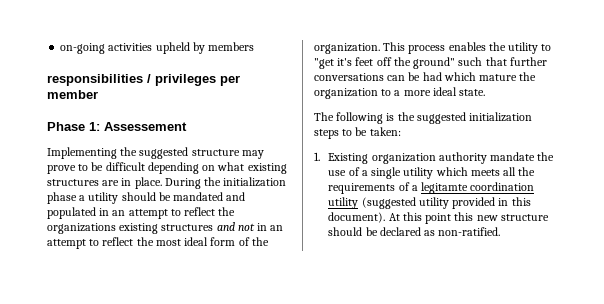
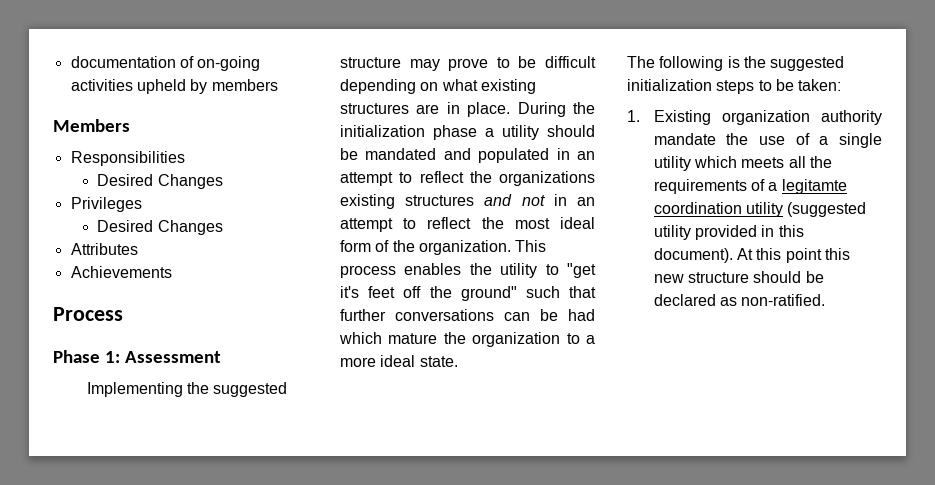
- on-going activities upheld by members
+ documentation of on-going activities upheld by members
- responsibilities / privileges per member
+ Members
+ Responsibilities
+ Desired Changes
+ Privileges
+ Desired Changes
+ Attributes
+ Achievements
+ Process
- Phase 1: Assessement
+ Phase 1: Assessment

